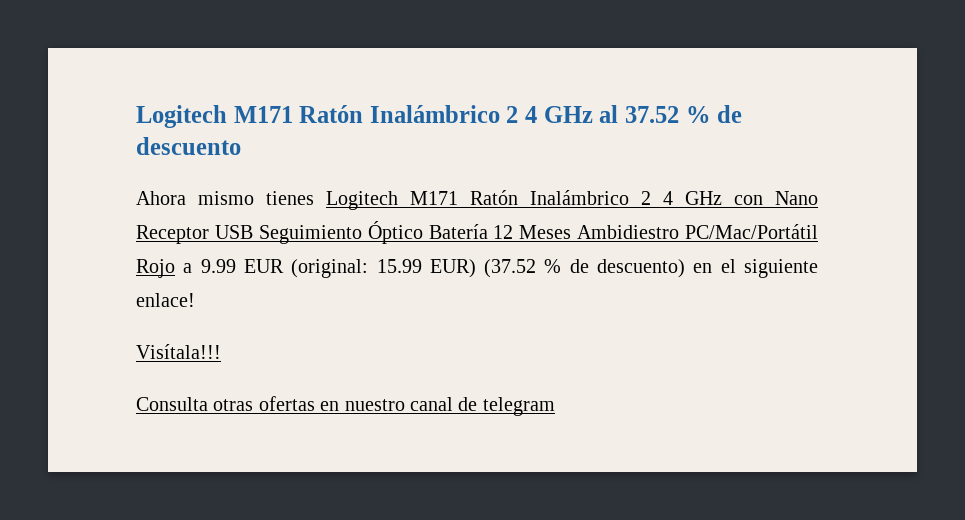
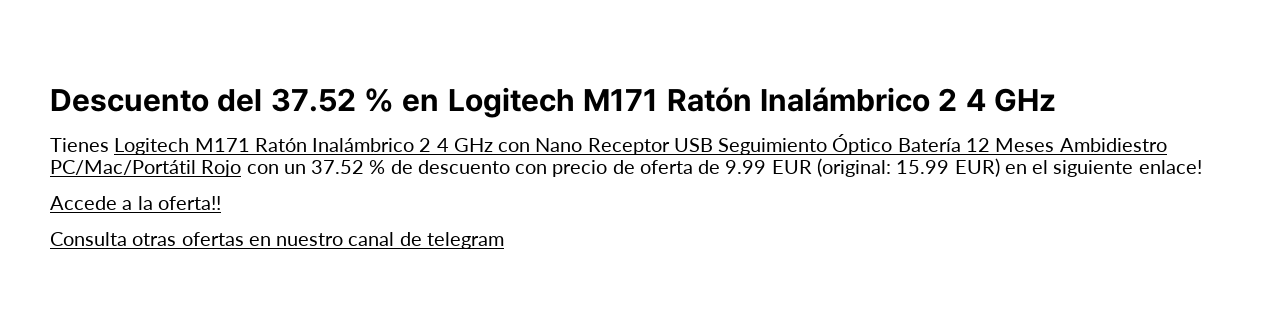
- Logitech M171 Ratón Inalámbrico 2 4 GHz al 37.52 % de descuento
- Ahora mismo tienes Logitech M171 Ratón Inalámbrico 2 4 GHz con Nano Receptor USB Seguimiento Óptico Batería 12 Meses Ambidiestro PC/Mac/Portátil Rojo a 9.99 EUR (original: 15.99 EUR) (37.52 % de descuento) en el siguiente enlace!
+ Descuento del 37.52 % en Logitech M171 Ratón Inalámbrico 2 4 GHz
+ Tienes Logitech M171 Ratón Inalámbrico 2 4 GHz con Nano Receptor USB Seguimiento Óptico Batería 12 Meses Ambidiestro PC/Mac/Portátil Rojo con un 37.52 % de descuento con precio de oferta de 9.99 EUR (original: 15.99 EUR) en el siguiente enlace!
- Visítala!!!
+ Accede a la oferta!!

